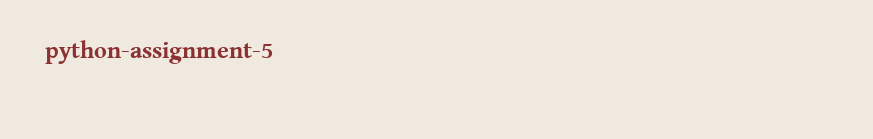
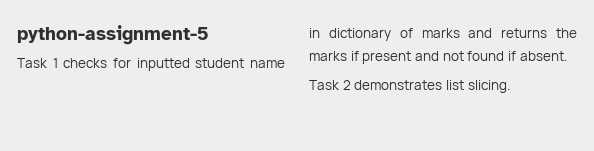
+ Task 1 checks for inputted student name in dictionary of marks and returns the marks if present and not found if absent.
+ Task 2 demonstrates list slicing.

